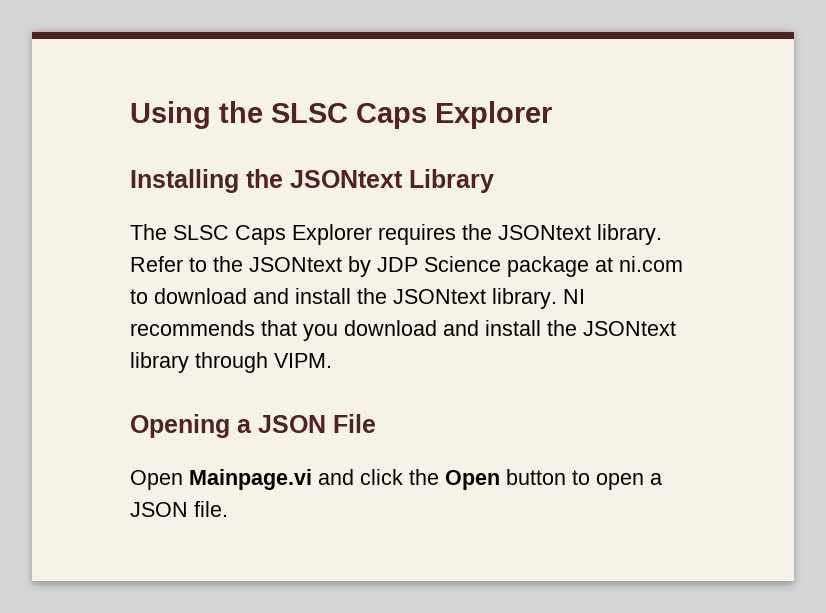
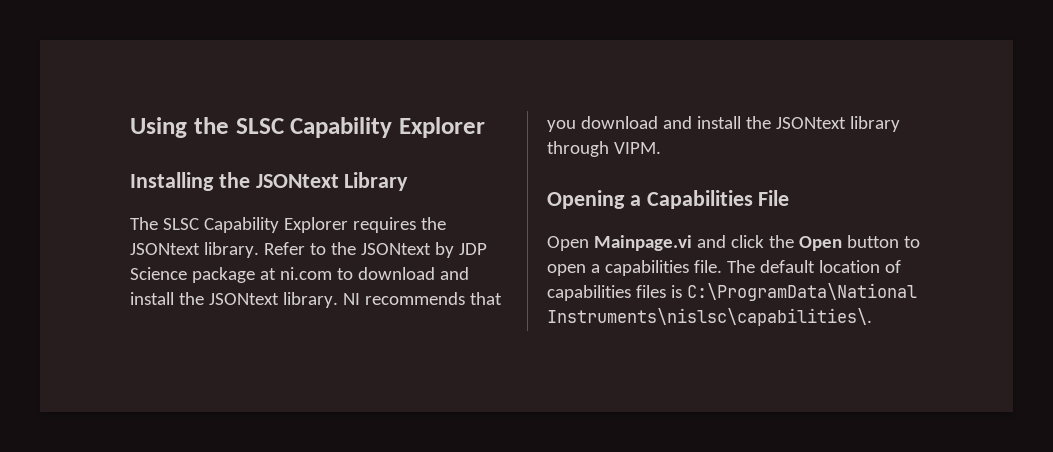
- Using the SLSC Caps Explorer
+ Using the SLSC Capability Explorer
- The SLSC Caps Explorer requires the JSONtext library.
+ The SLSC Capability Explorer requires the JSONtext library.
- Opening a JSON File
+ Opening a Capabilities File
- Open Mainpage.vi and click the Open button to open a JSON file.
+ Open Mainpage.vi and click the Open button to open a capabilities file. The default location of capabilities files is C:\ProgramData\National Instruments\nislsc\capabilities\.

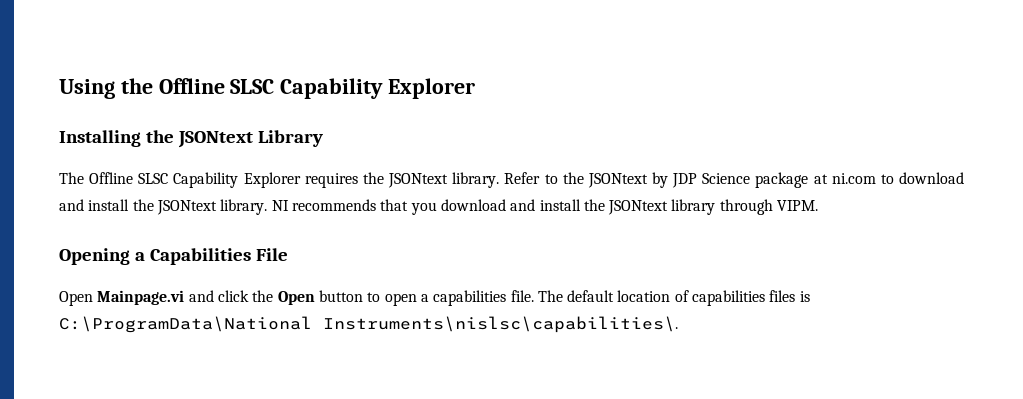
- Using the SLSC Capability Explorer
+ Using the Offline SLSC Capability Explorer
- The SLSC Capability Explorer requires the JSONtext library.
+ The Offline SLSC Capability Explorer requires the JSONtext library.

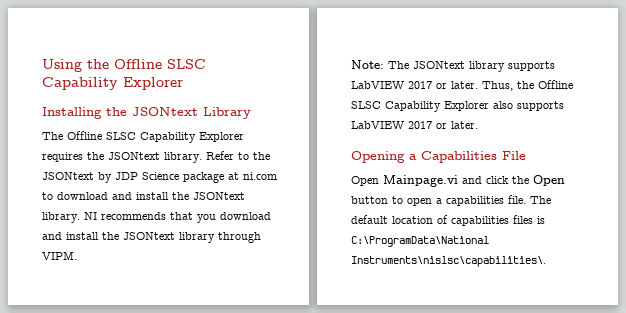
+ Note: The JSONtext library supports LabVIEW 2017 or later. Thus, the Offline SLSC Capability Explorer also supports LabVIEW 2017 or later.

